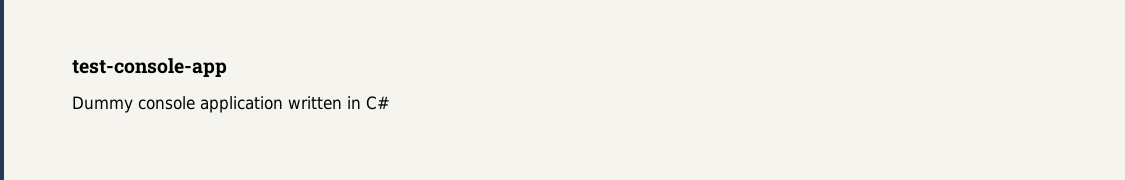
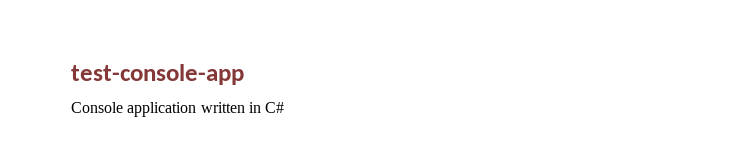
- Dummy console application written in C#
+ Console application written in C#

